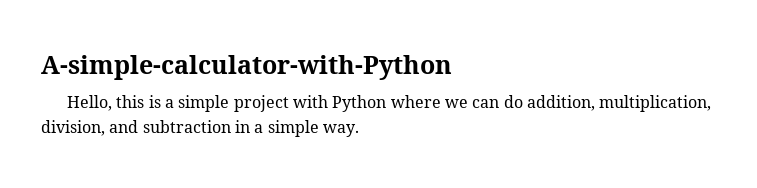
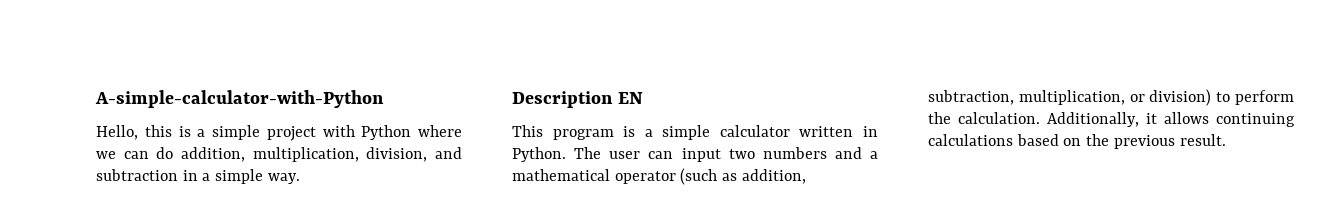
+ Description EN
+ This program is a simple calculator written in Python. The user can input two numbers and a mathematical operator (such as addition, subtraction, multiplication, or division) to perform the calculation. Additionally, it allows continuing calculations based on the previous result.

